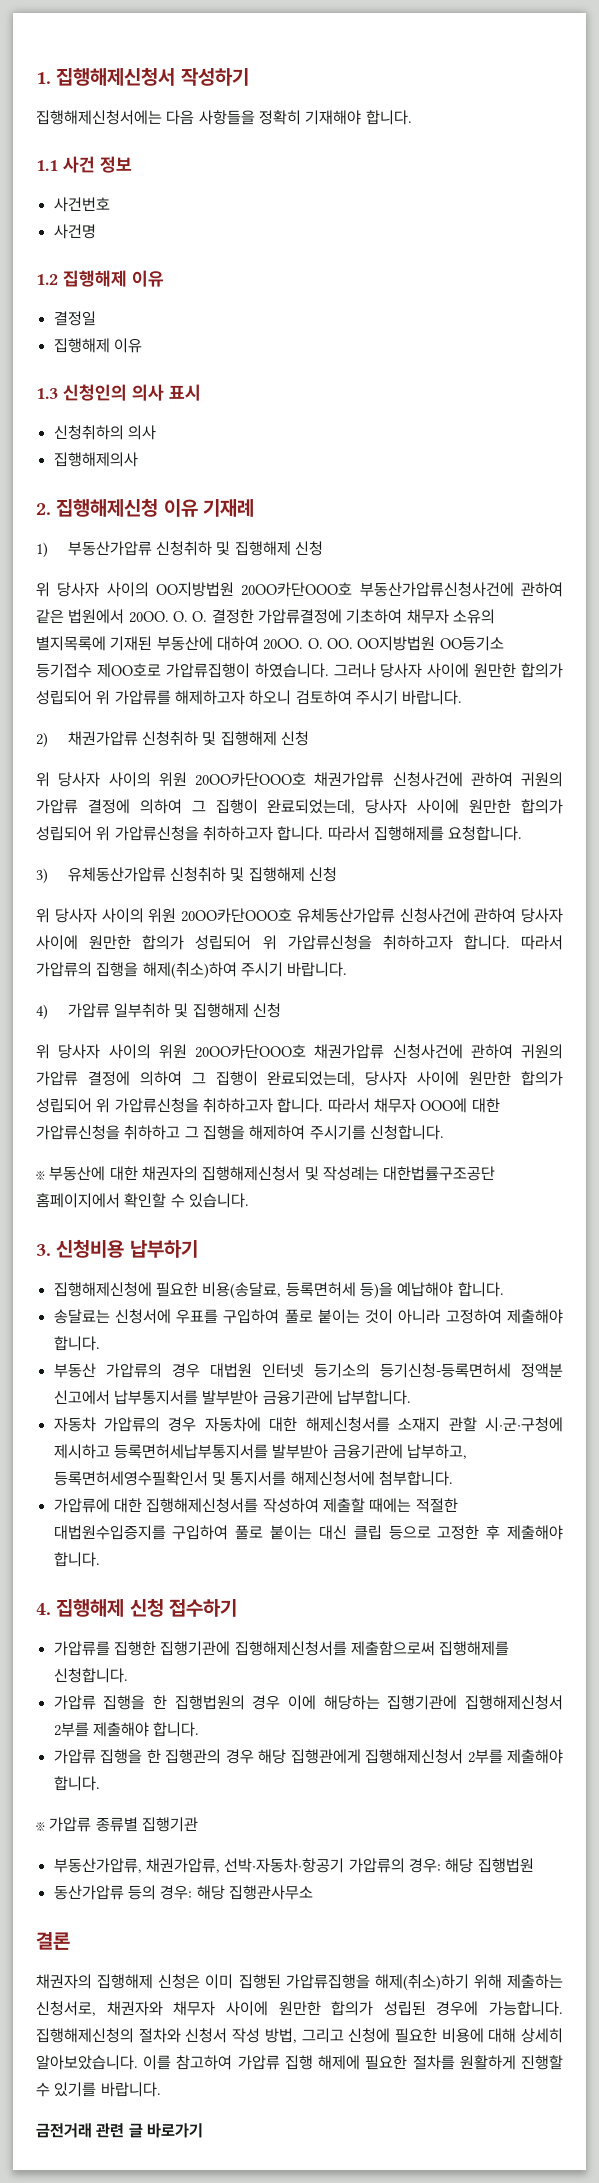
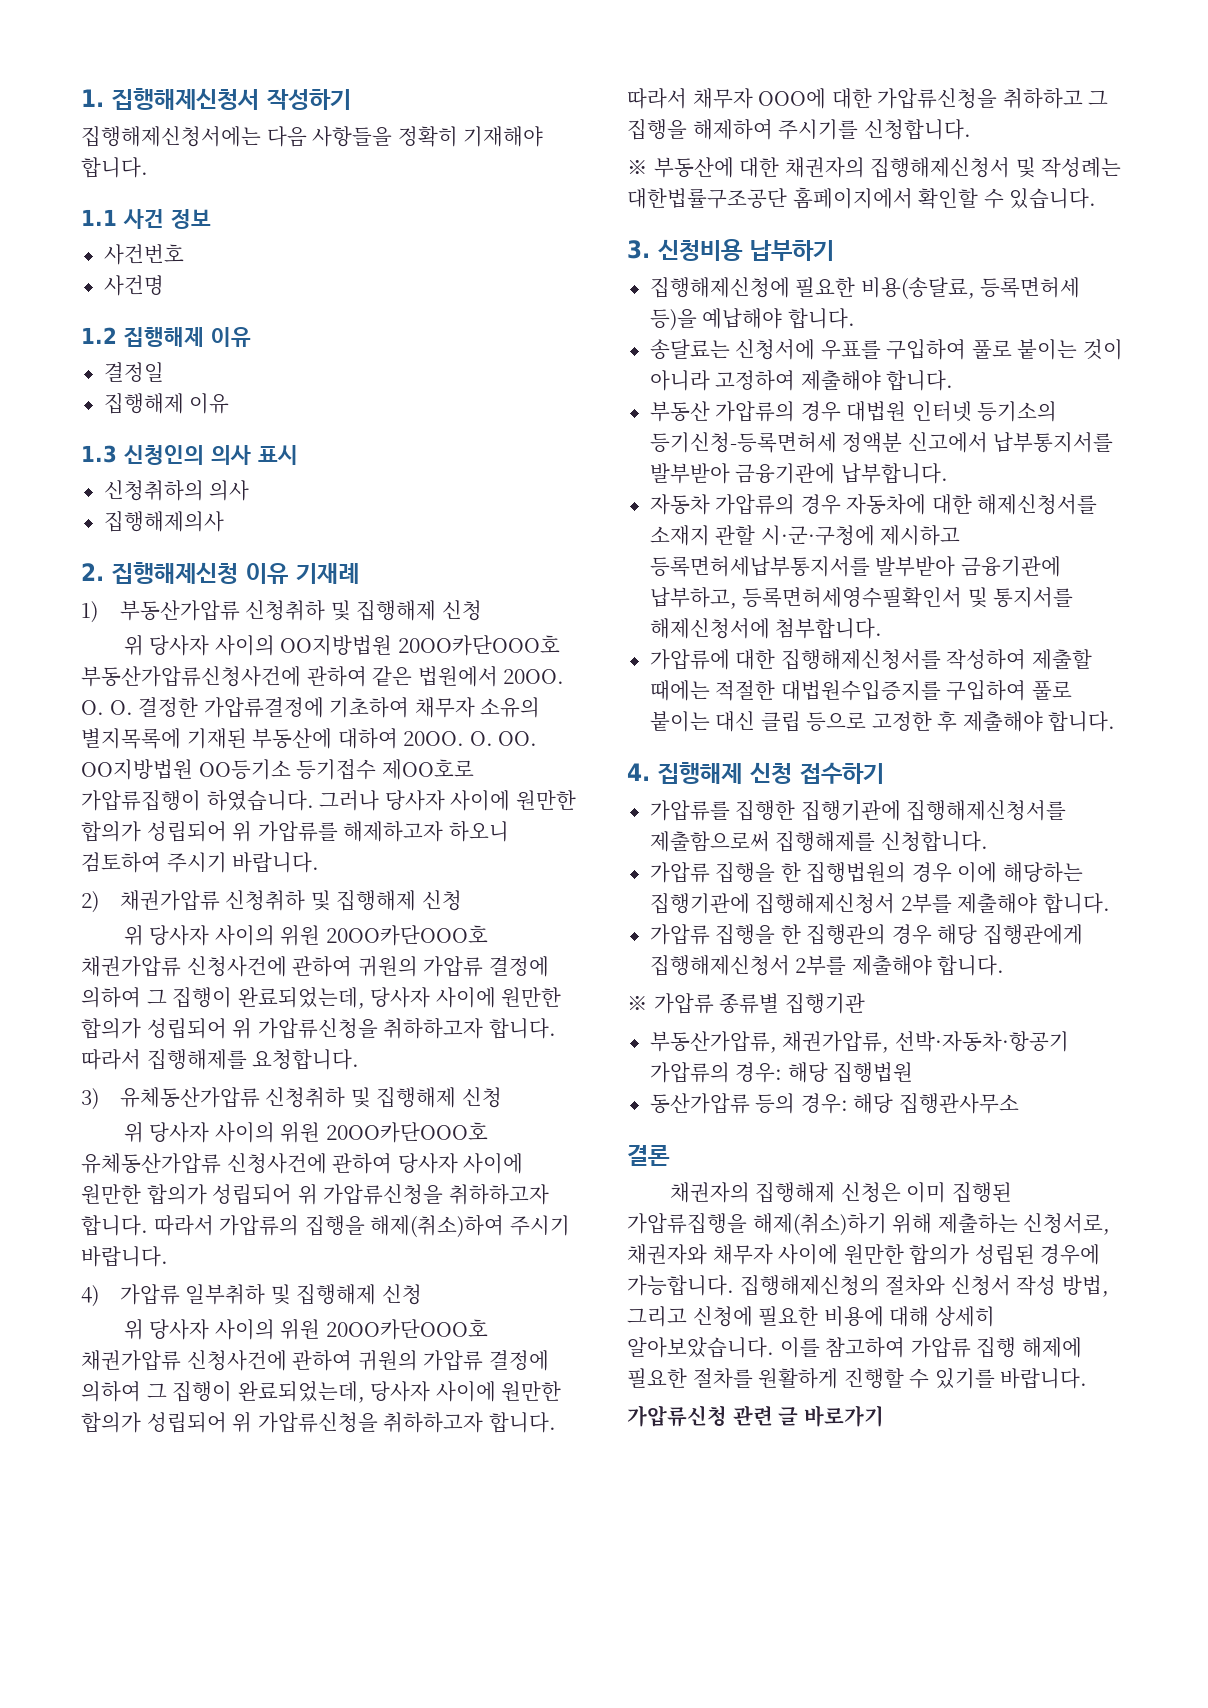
- 금전거래 관련 글 바로가기
+ 가압류신청 관련 글 바로가기

